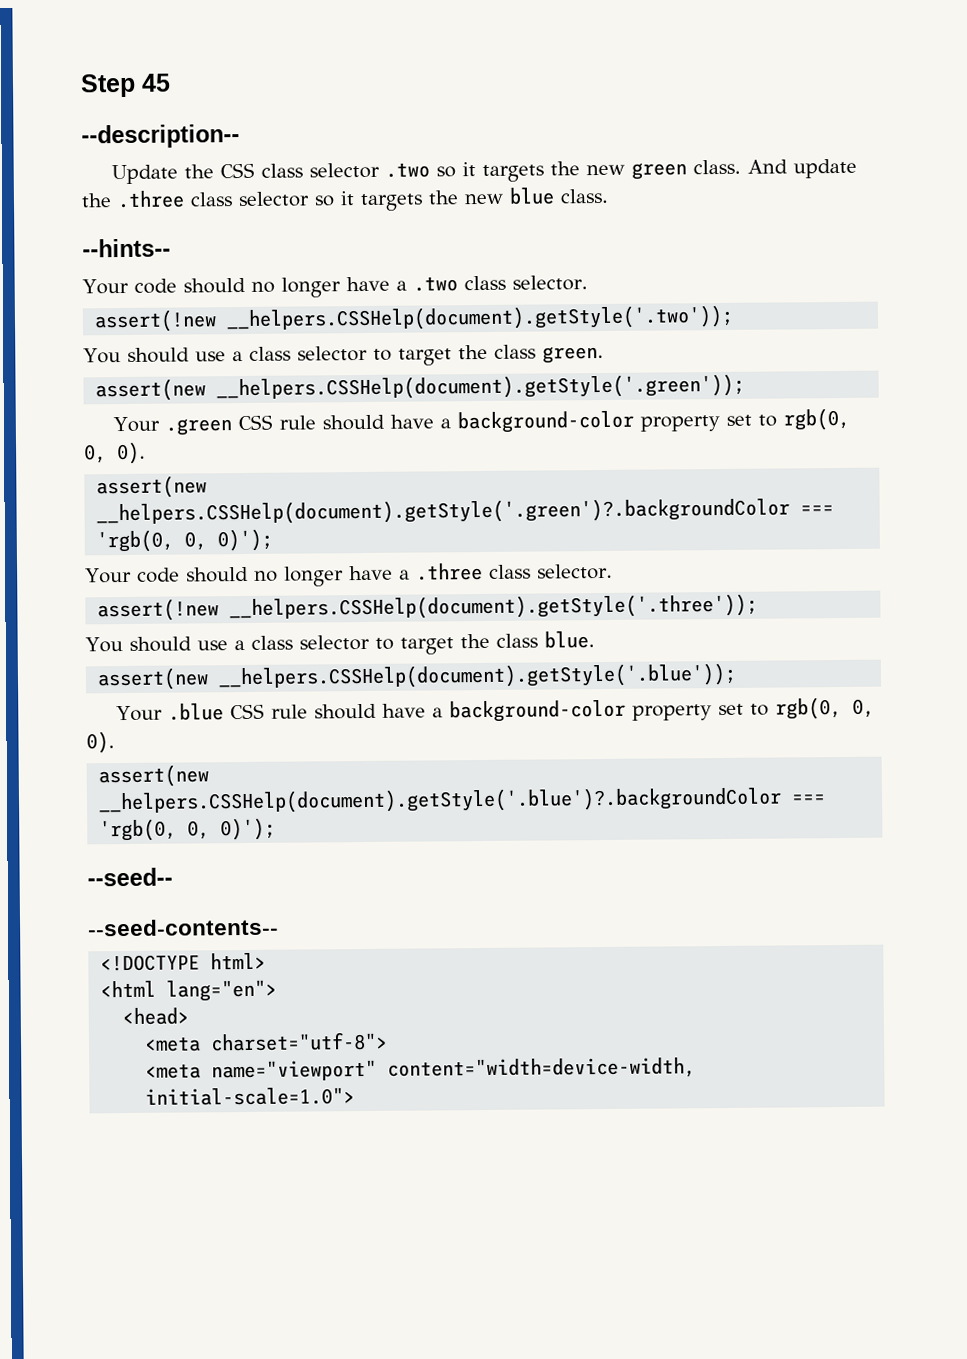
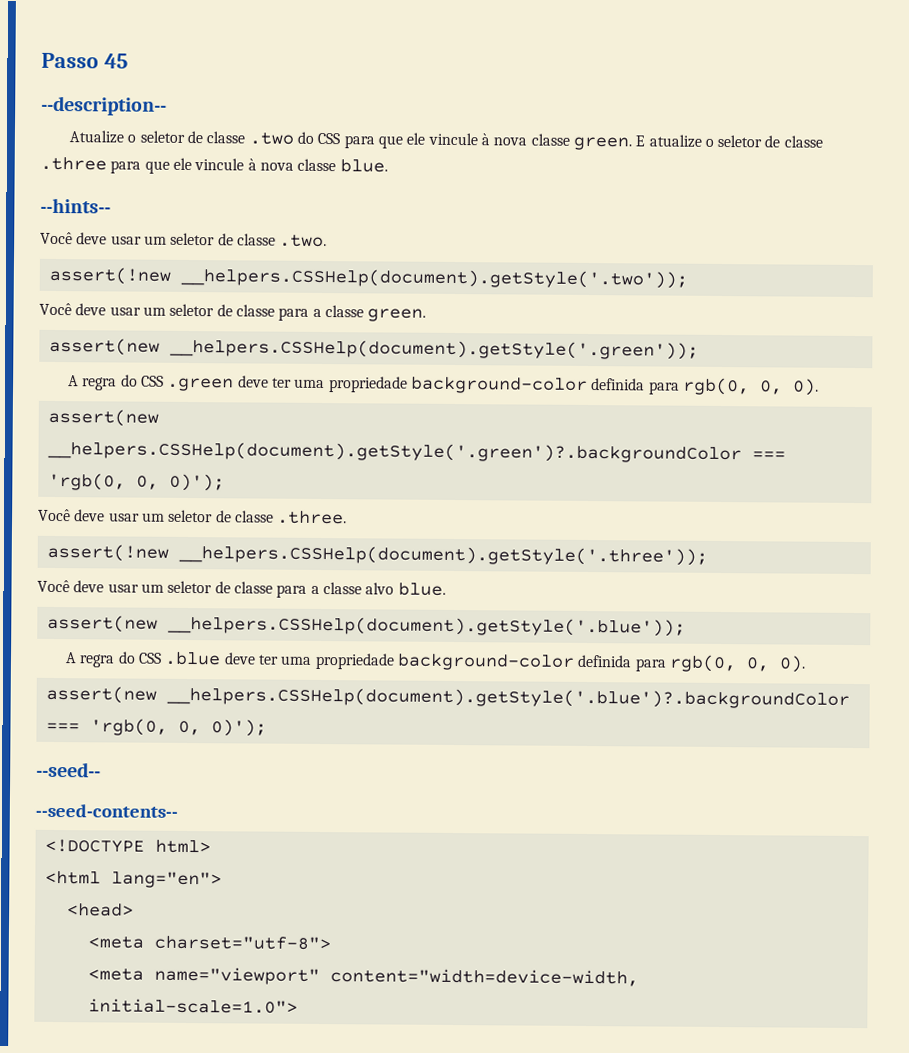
- Step 45
+ Passo 45
- Update the CSS class selector .two so it targets the new green class. And update the .three class selector so it targets the new blue class.
+ Atualize o seletor de classe .two do CSS para que ele vincule à nova classe green. E atualize o seletor de classe .three para que ele vincule à nova classe blue.
  --hints--
- Your code should no longer have a .two class selector.
+ Você deve usar um seletor de classe .two.
  assert(!new __helpers.CSSHelp(document).getStyle('.two'));
- You should use a class selector to target the class green.
+ Você deve usar um seletor de classe para a classe green.
  assert(new __helpers.CSSHelp(document).getStyle('.green'));
- Your .green CSS rule should have a background-color property set to rgb(0, 0, 0).
+ A regra do CSS .green deve ter uma propriedade background-color definida para rgb(0, 0, 0).
- Your code should no longer have a .three class selector.
+ Você deve usar um seletor de classe .three.
  assert(!new __helpers.CSSHelp(document).getStyle('.three'));
- You should use a class selector to target the class blue.
+ Você deve usar um seletor de classe para a classe alvo blue.
  assert(new __helpers.CSSHelp(document).getStyle('.blue'));
- Your .blue CSS rule should have a background-color property set to rgb(0, 0, 0).
+ A regra do CSS .blue deve ter uma propriedade background-color definida para rgb(0, 0, 0).

